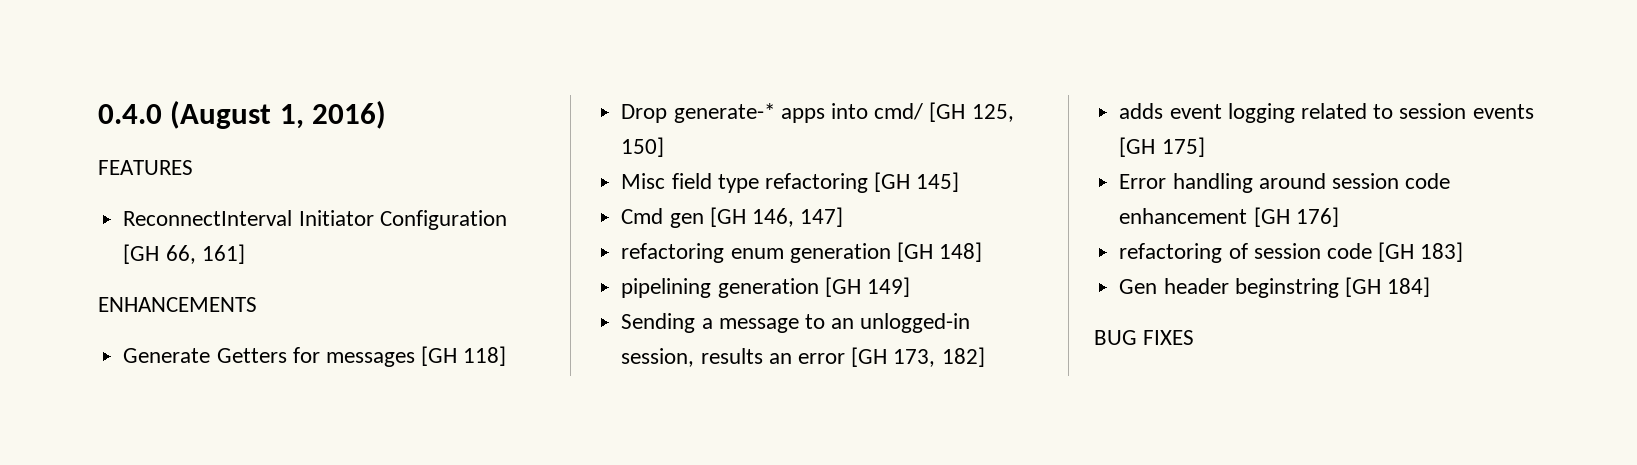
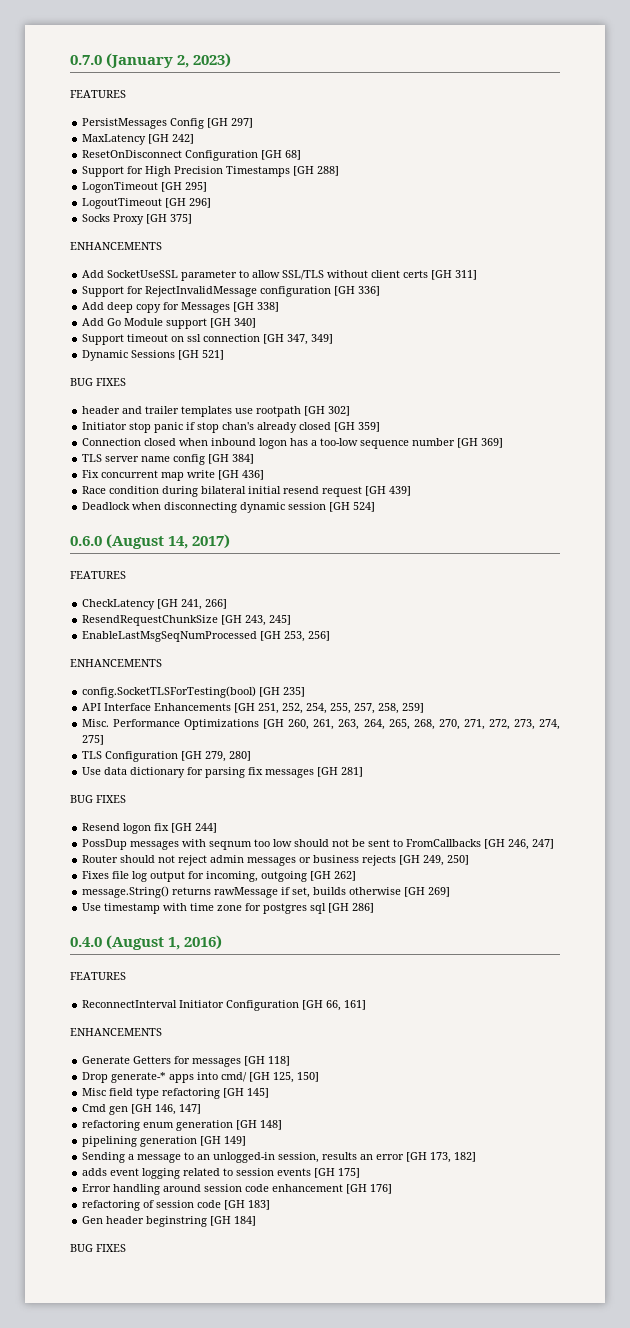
+ 0.7.0 (January 2, 2023)
+ FEATURES
+ PersistMessages Config [GH 297]
+ MaxLatency [GH 242]
+ ResetOnDisconnect Configuration [GH 68]
+ Support for High Precision Timestamps [GH 288]
+ LogonTimeout [GH 295]
+ LogoutTimeout [GH 296]
+ Socks Proxy [GH 375]
+ ENHANCEMENTS
+ Add SocketUseSSL parameter to allow SSL/TLS without client certs [GH 311]
+ Support for RejectInvalidMessage configuration [GH 336]
+ Add deep copy for Messages [GH 338]
+ Add Go Module support [GH 340]
+ Support timeout on ssl connection [GH 347, 349]
+ Dynamic Sessions [GH 521]
+ BUG FIXES
+ header and trailer templates use rootpath [GH 302]
+ Initiator stop panic if stop chan's already closed [GH 359]
+ Connection closed when inbound logon has a too-low sequence number [GH 369]
+ TLS server name config [GH 384]
+ Fix concurrent map write [GH 436]
+ Race condition during bilateral initial resend request [GH 439]
+ Deadlock when disconnecting dynamic session [GH 524]
+ 0.6.0 (August 14, 2017)
+ FEATURES
+ CheckLatency [GH 241, 266]
+ ResendRequestChunkSize [GH 243, 245]
+ EnableLastMsgSeqNumProcessed [GH 253, 256]
+ ENHANCEMENTS
+ config.SocketTLSForTesting(bool) [GH 235]
+ API Interface Enhancements [GH 251, 252, 254, 255, 257, 258, 259]
+ Misc. Performance Optimizations [GH 260, 261, 263, 264, 265, 268, 270, 271, 272, 273, 274, 275]
+ TLS Configuration [GH 279, 280]
+ Use data dictionary for parsing fix messages [GH 281]
+ BUG FIXES
+ Resend logon fix [GH 244]
+ PossDup messages with seqnum too low should not be sent to FromCallbacks [GH 246, 247]
+ Router should not reject admin messages or business rejects [GH 249, 250]
+ Fixes file log output for incoming, outgoing [GH 262]
+ message.String() returns rawMessage if set, builds otherwise [GH 269]
+ Use timestamp with time zone for postgres sql [GH 286]

